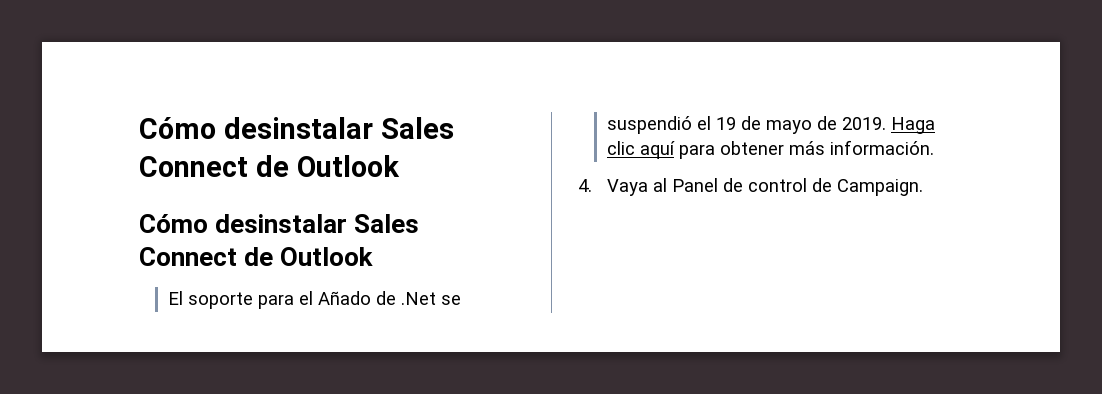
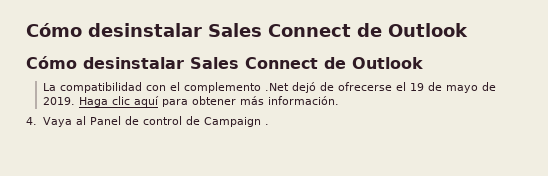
- El soporte para el Añado de .Net se suspendió el 19 de mayo de 2019.
+ La compatibilidad con el complemento .Net dejó de ofrecerse el 19 de mayo de 2019.
- 4. Vaya al Panel de control de Campaign.
+ 4. Vaya al Panel de control de Campaign .

